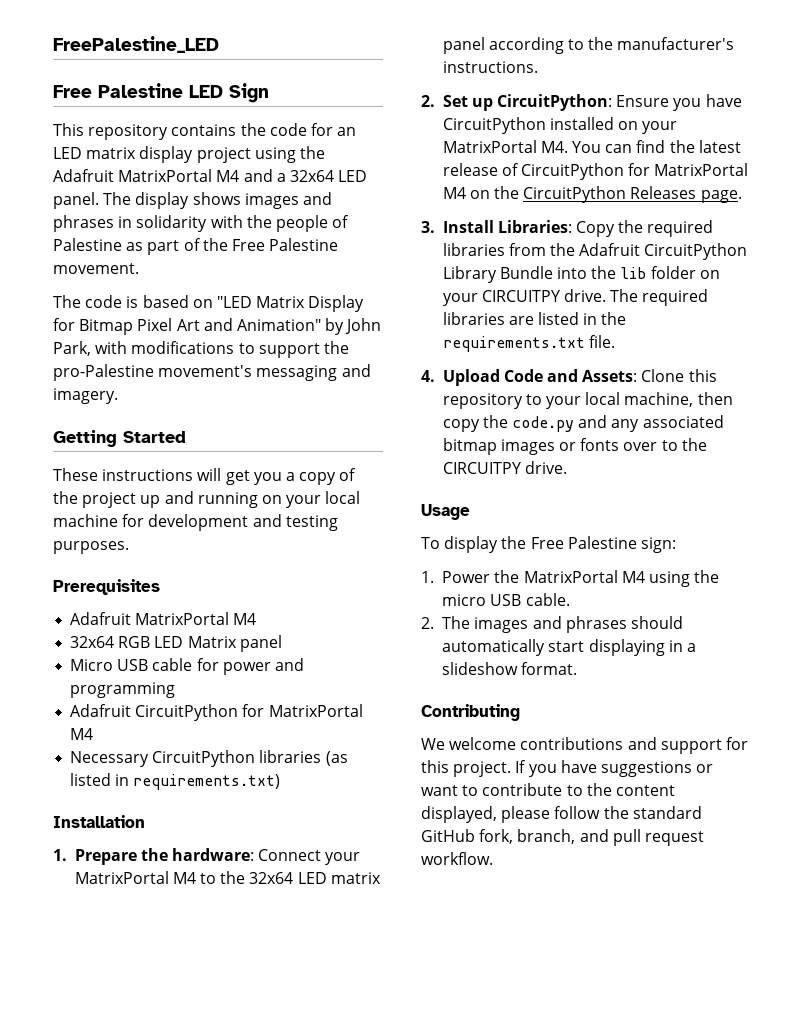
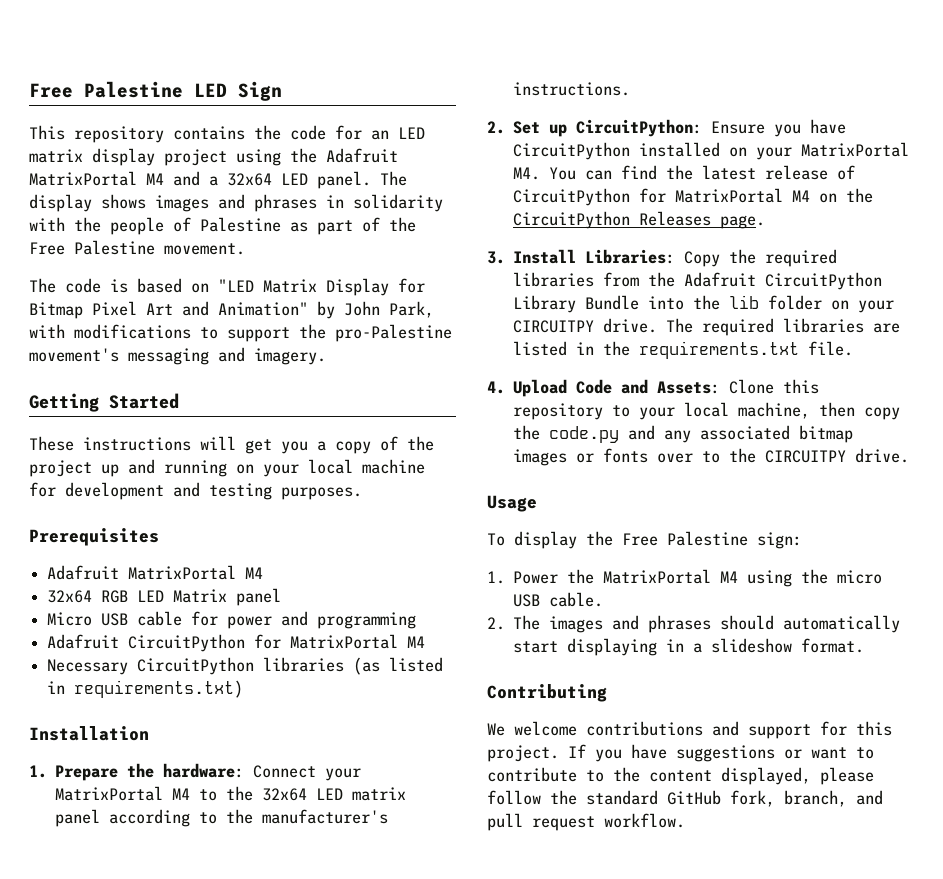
- FreePalestine_LED

